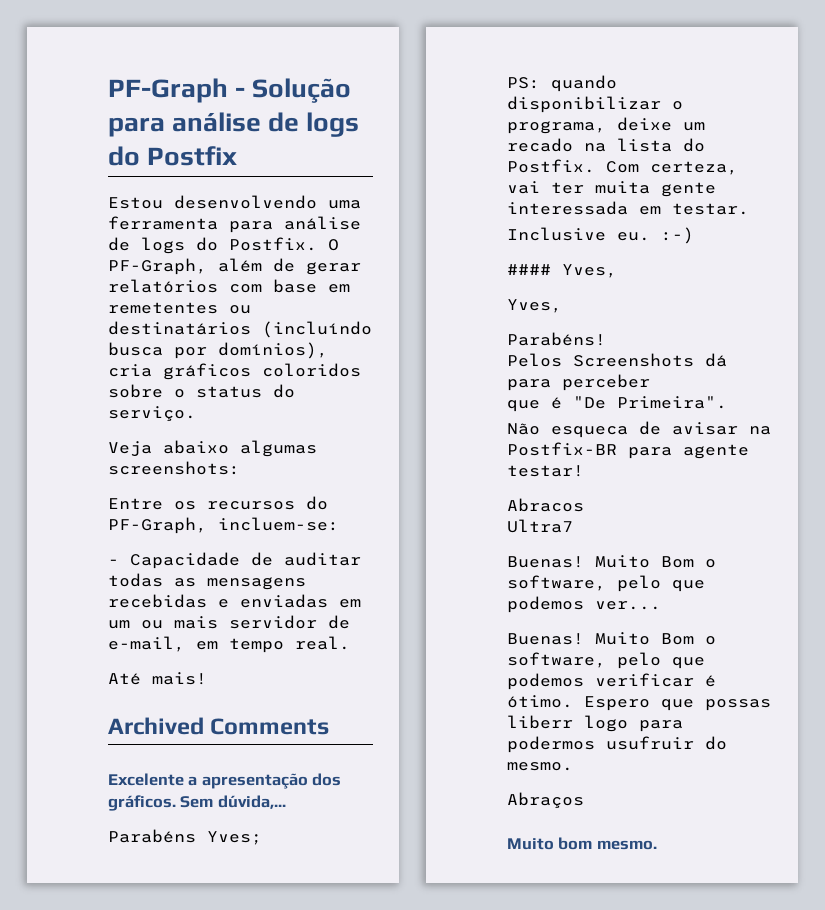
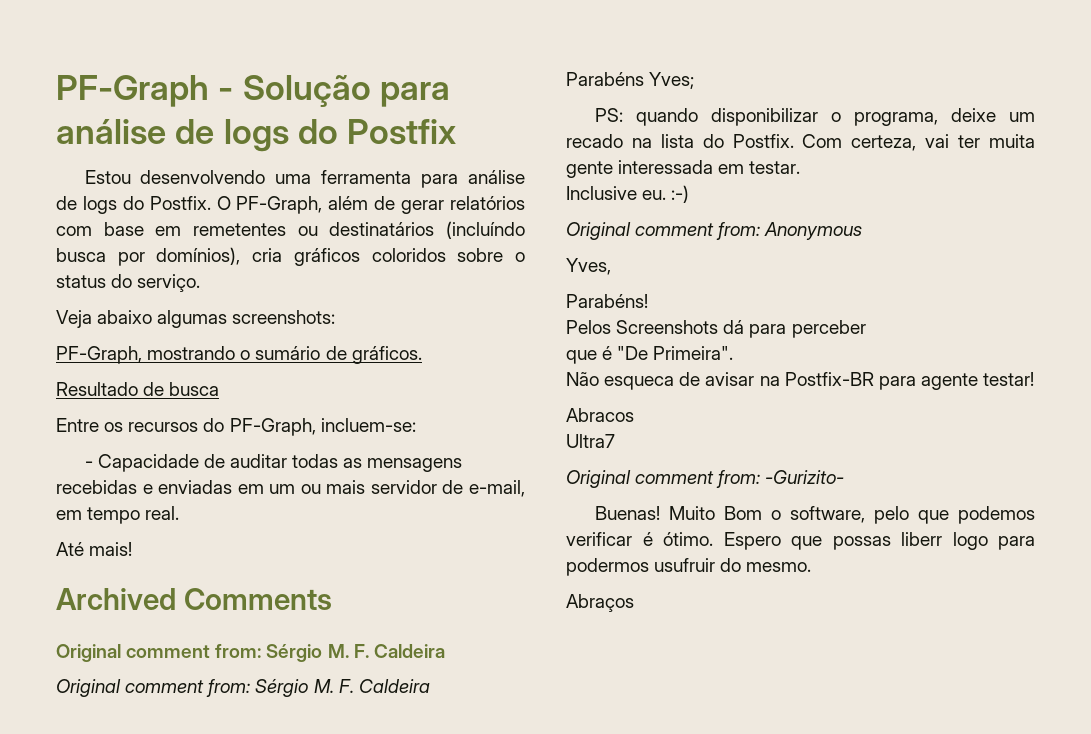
+ PF-Graph, mostrando o sumário de gráficos.
+ Resultado de busca
  Archived Comments
- Excelente a apresentação dos gráficos. Sem dúvida,...
+ Original comment from: Sérgio M. F. Caldeira
+ Original comment from: Sérgio M. F. Caldeira
- #### Yves,
+ Original comment from: Anonymous
- Buenas! Muito Bom o software, pelo que podemos ver...
+ Original comment from: -Gurizito-
- Muito bom mesmo.

